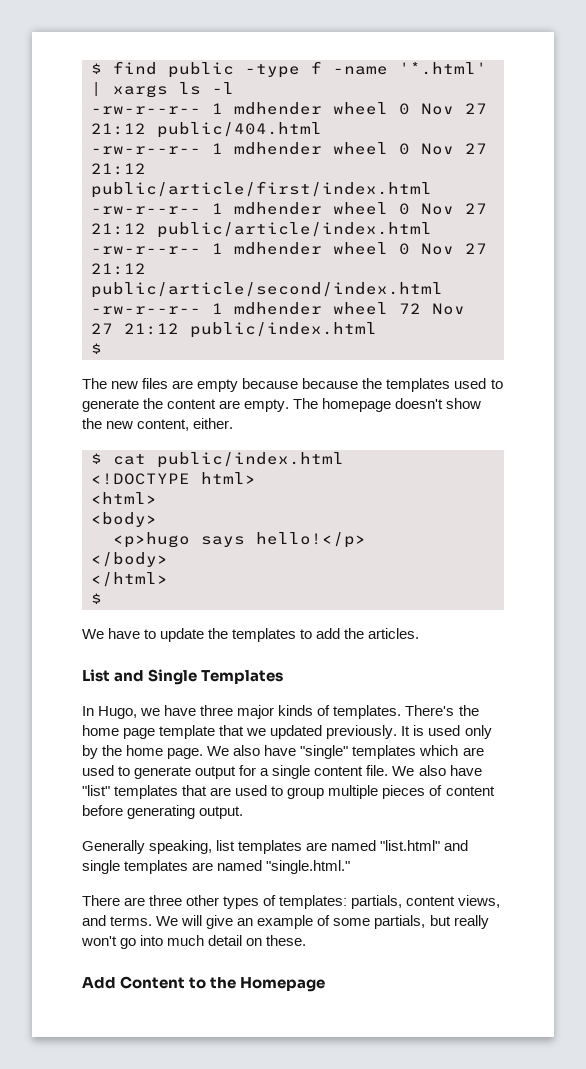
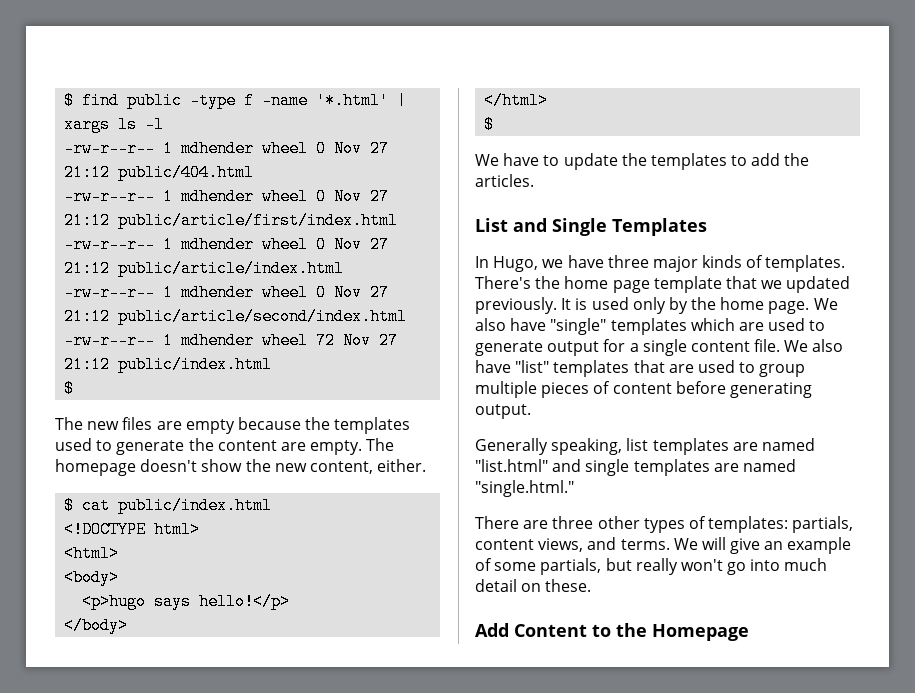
- The new files are empty because because the templates used to generate the content are empty.
+ The new files are empty because the templates used to generate the content are empty.

